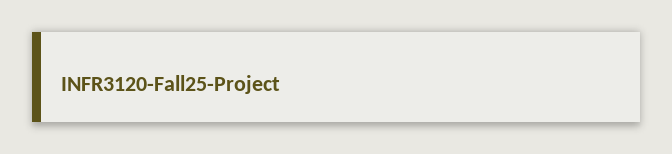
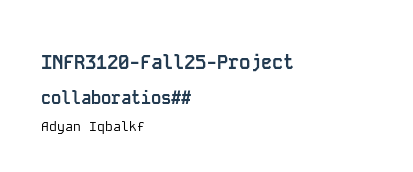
+ collaboratios##
+ Adyan Iqbalkf

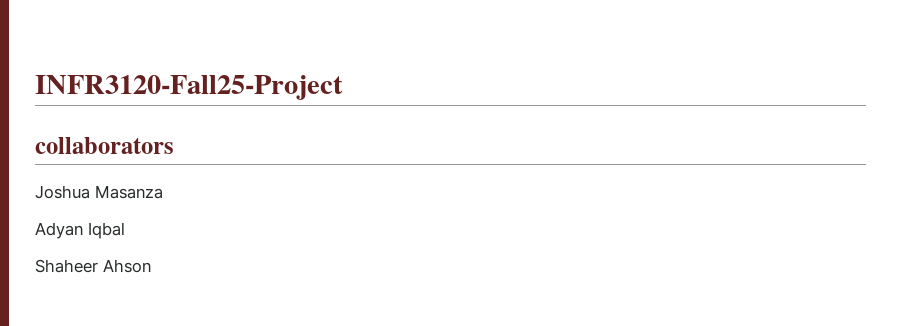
- collaboratios##
- Adyan Iqbalkf
+ collaborators
+ Joshua Masanza
+ Adyan Iqbal
+ Shaheer Ahson

